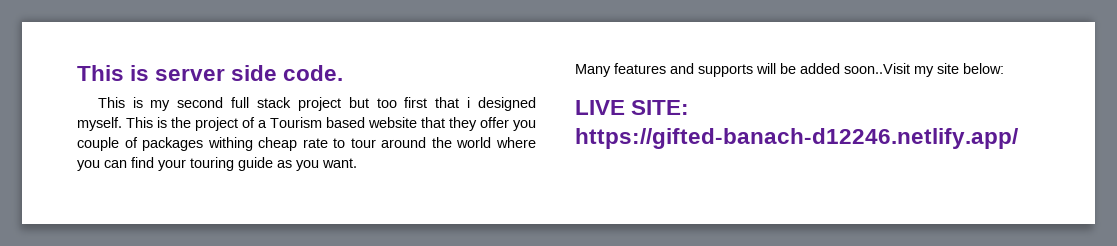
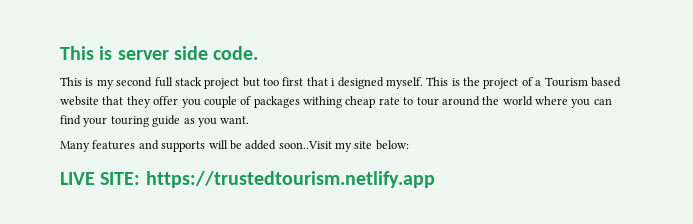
- LIVE SITE: https://gifted-banach-d12246.netlify.app/
+ LIVE SITE: https://trustedtourism.netlify.app

